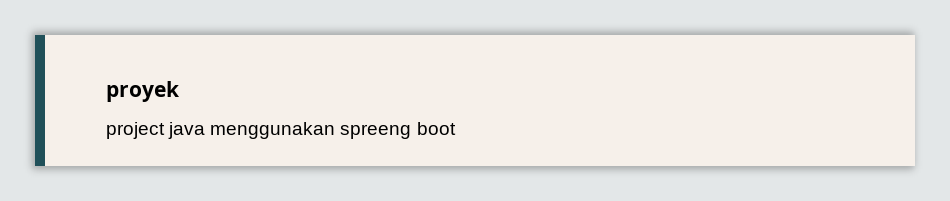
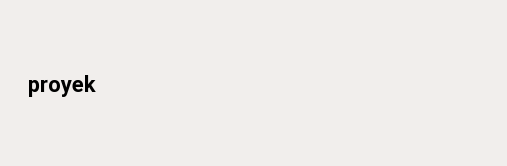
- project java menggunakan spreeng boot

